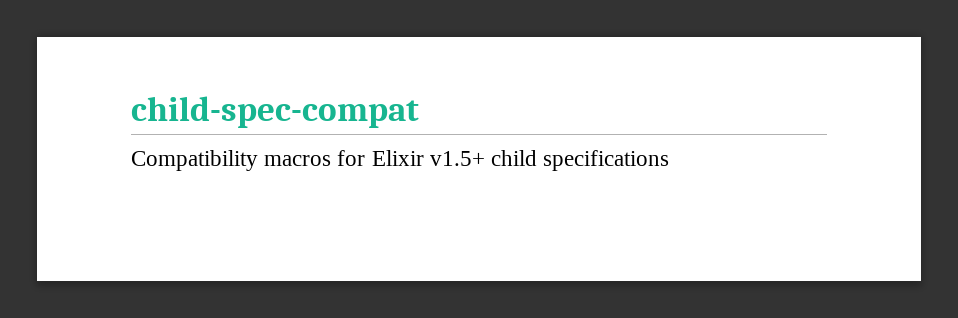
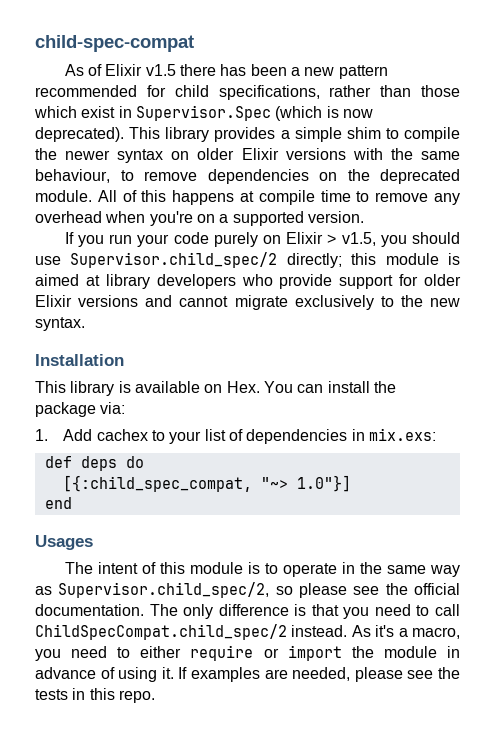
- Compatibility macros for Elixir v1.5+ child specifications
+ As of Elixir v1.5 there has been a new pattern recommended for child specifications, rather than those which exist in Supervisor.Spec (which is now deprecated). This library provides a simple shim to compile the newer syntax on older Elixir versions with the same behaviour, to remove dependencies on the deprecated module. All of this happens at compile time to remove any overhead when you're on a supported version.
+ If you run your code purely on Elixir > v1.5, you should use Supervisor.child_spec/2 directly; this module is aimed at library developers who provide support for older Elixir versions and cannot migrate exclusively to the new syntax.
+ Installation
+ This library is available on Hex. You can install the package via:
+ 1. Add cachex to your list of dependencies in mix.exs:
+ def deps do
+ [{:child_spec_compat, "~> 1.0"}]
+ end
+ Usages
+ The intent of this module is to operate in the same way as Supervisor.child_spec/2, so please see the official documentation. The only difference is that you need to call ChildSpecCompat.child_spec/2 instead. As it's a macro, you need to either require or import the module in advance of using it. If examples are needed, please see the tests in this repo.

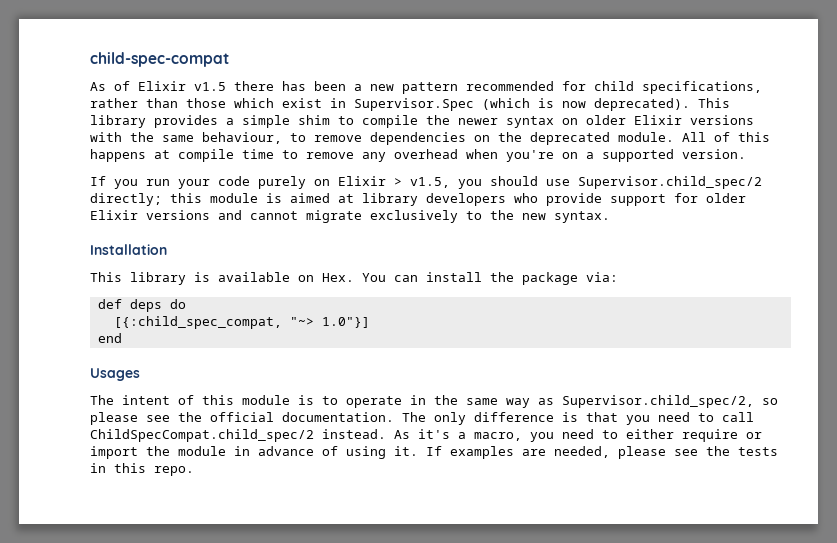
- 1. Add cachex to your list of dependencies in mix.exs:

